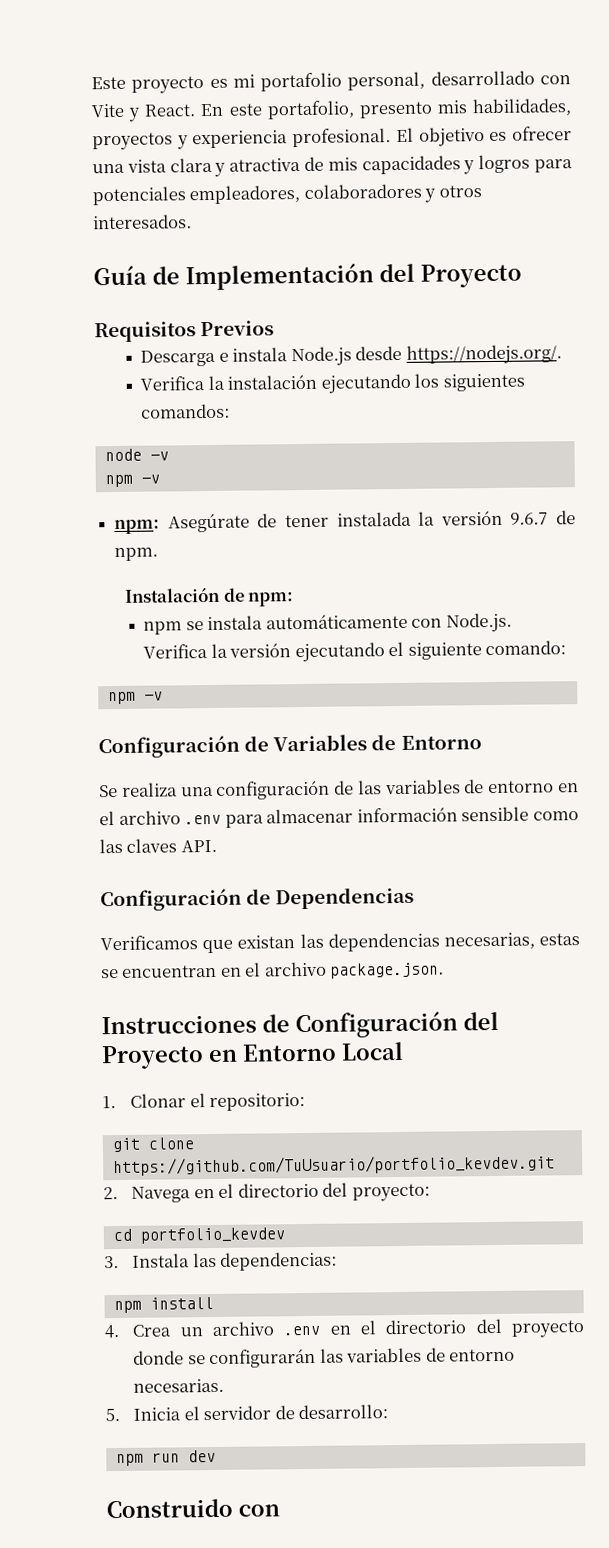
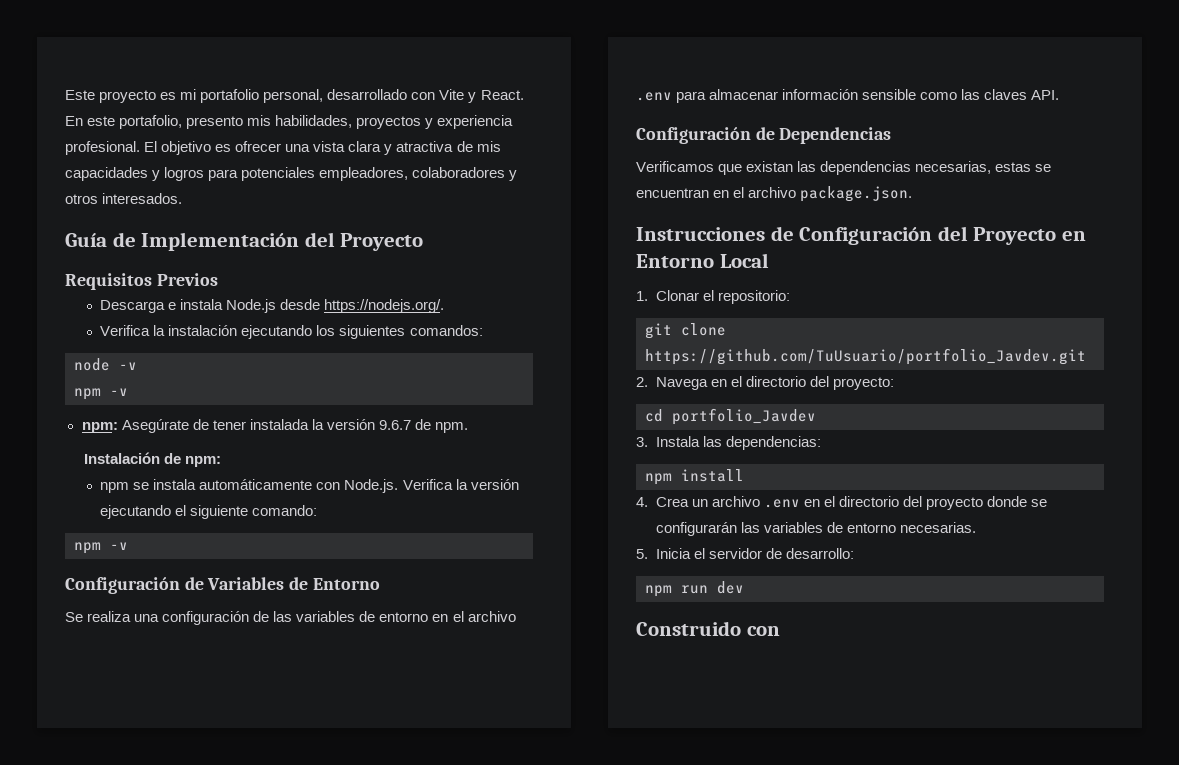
- git clone https://github.com/TuUsuario/portfolio_kevdev.git
+ git clone https://github.com/TuUsuario/portfolio_Javdev.git
- cd portfolio_kevdev
+ cd portfolio_Javdev

